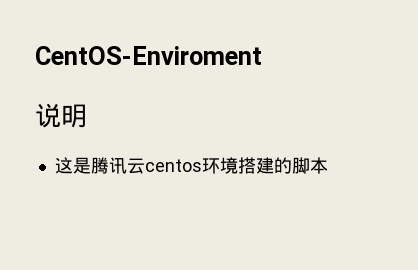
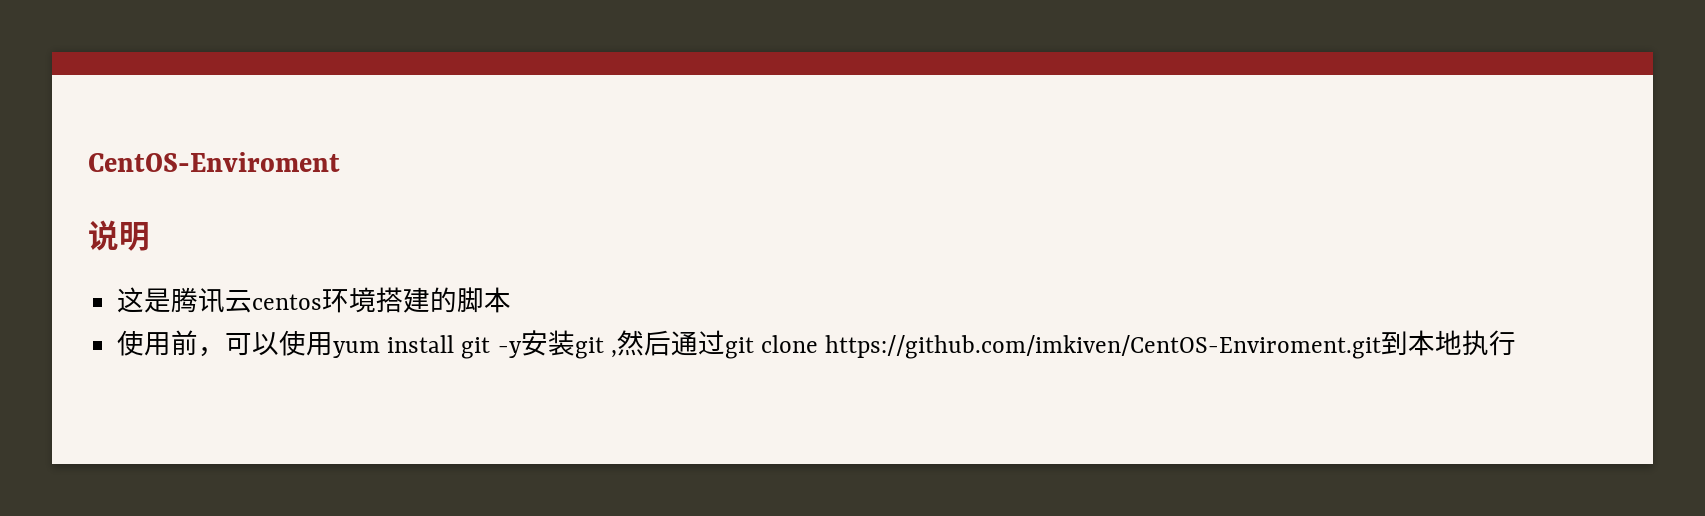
+ 使用前，可以使用yum install git -y安装git ,然后通过git clone https://github.com/imkiven/CentOS-Enviroment.git到本地执行

